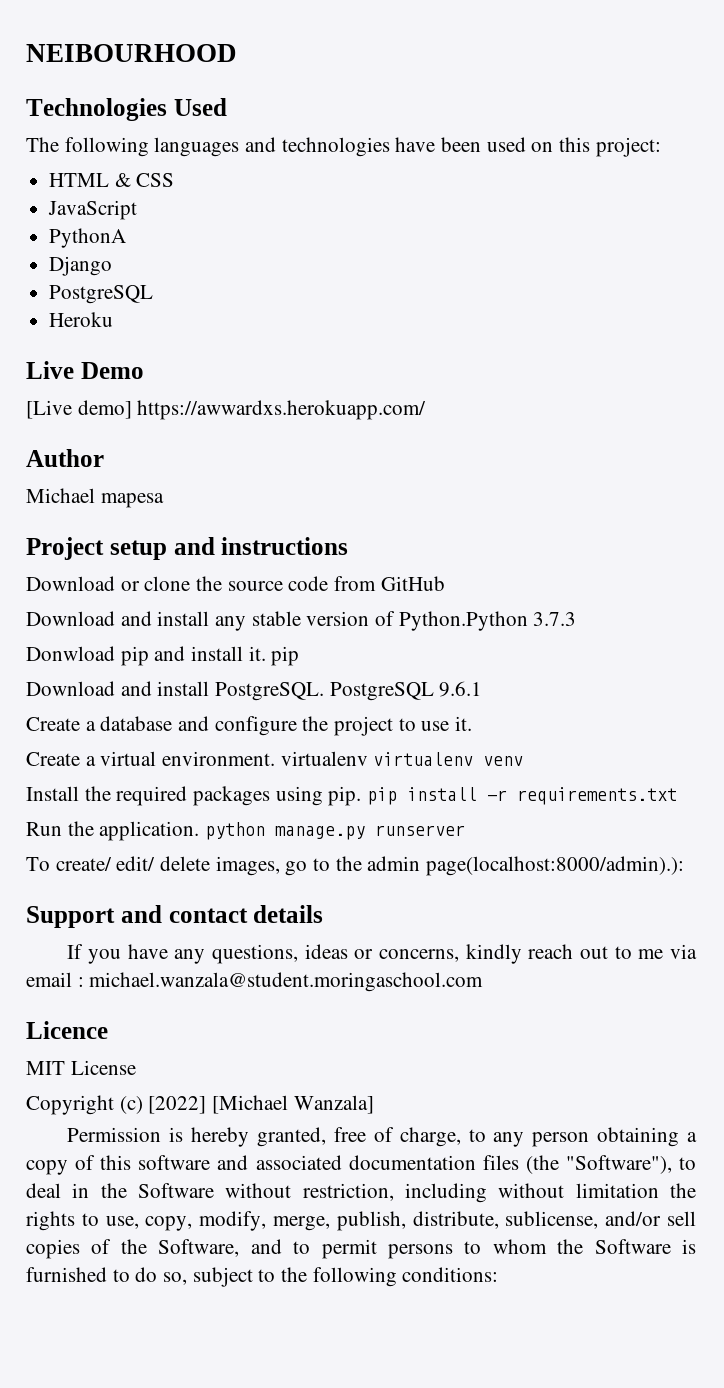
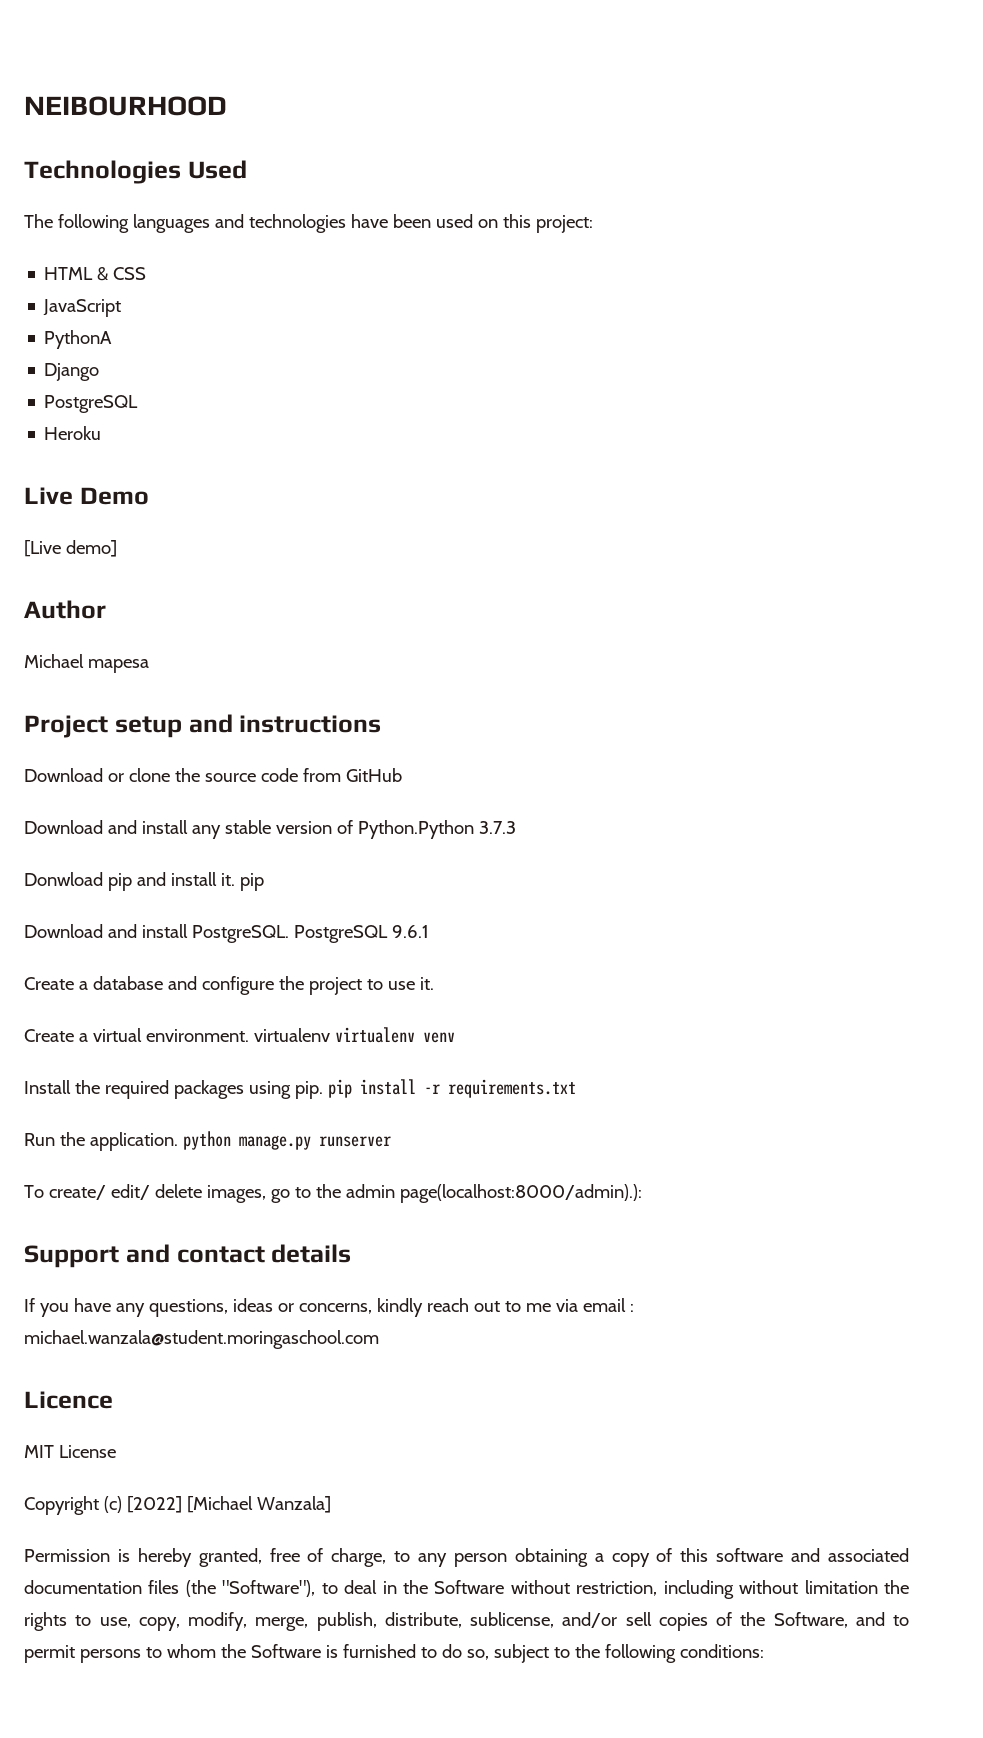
- [Live demo] https://awwardxs.herokuapp.com/
+ [Live demo]

